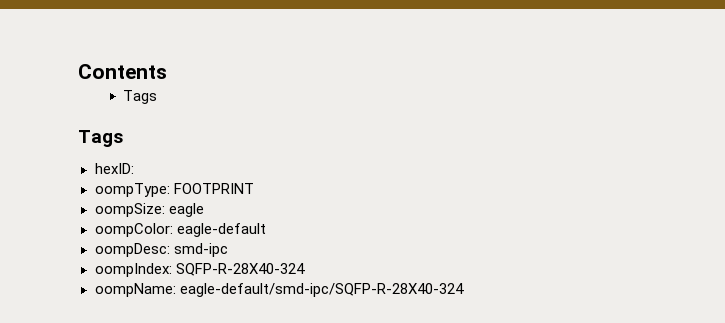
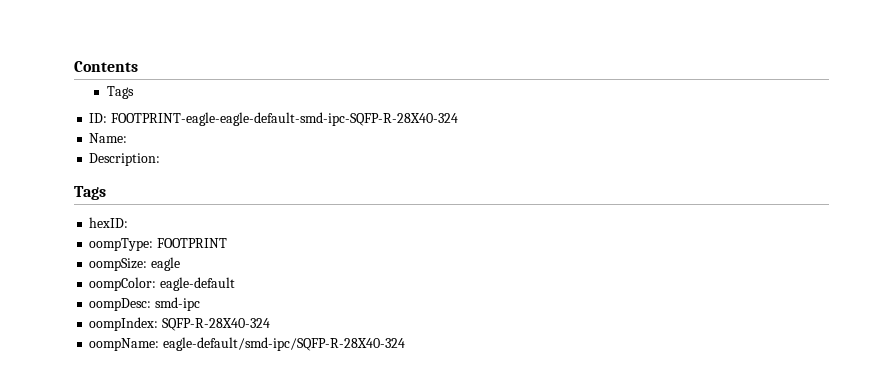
+ ID: FOOTPRINT-eagle-eagle-default-smd-ipc-SQFP-R-28X40-324
+ Name:
+ Description:

